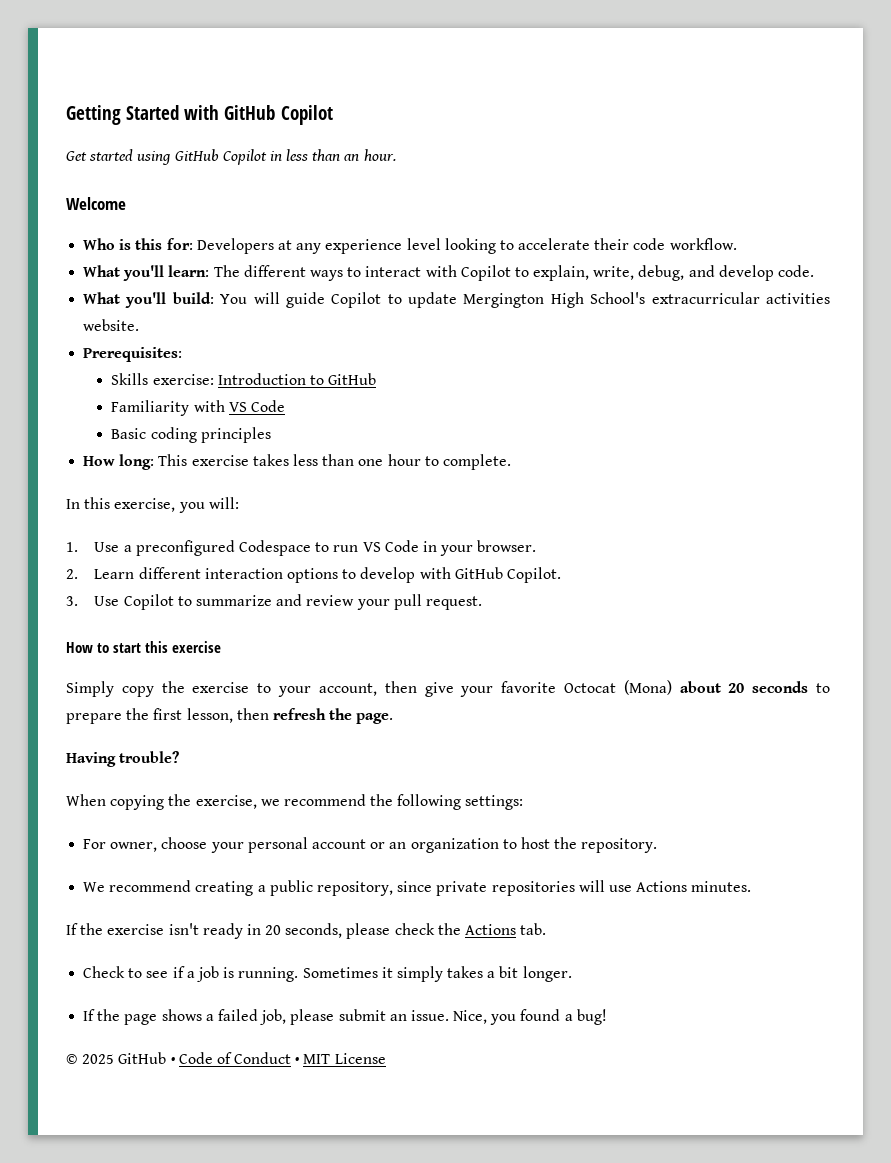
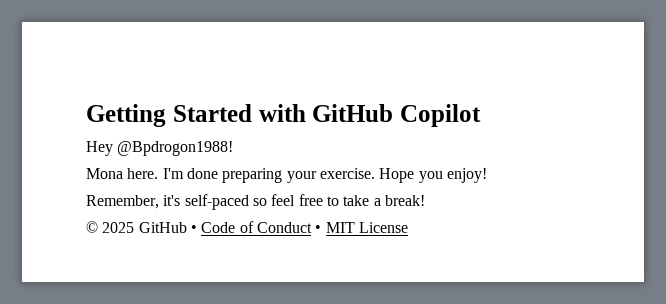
- Get started using GitHub Copilot in less than an hour.
- Welcome
- Who is this for: Developers at any experience level looking to accelerate their code workflow.
- What you'll learn: The different ways to interact with Copilot to explain, write, debug, and develop code.
- What you'll build: You will guide Copilot to update Mergington High School's extracurricular activities website.
- Prerequisites:
- Skills exercise: Introduction to GitHub
- Familiarity with VS Code
- Basic coding principles
- How long: This exercise takes less than one hour to complete.
- In this exercise, you will:
- 1. Use a preconfigured Codespace to run VS Code in your browser.
- 2. Learn different interaction options to develop with GitHub Copilot.
- 3. Use Copilot to summarize and review your pull request.
- How to start this exercise
- Simply copy the exercise to your account, then give your favorite Octocat (Mona) about 20 seconds to prepare the first lesson, then refresh the page.
- Having trouble?
- When copying the exercise, we recommend the following settings:
- For owner, choose your personal account or an organization to host the repository.
- We recommend creating a public repository, since private repositories will use Actions minutes.
- If the exercise isn't ready in 20 seconds, please check the Actions tab.
- Check to see if a job is running. Sometimes it simply takes a bit longer.
- If the page shows a failed job, please submit an issue. Nice, you found a bug!
+ Hey @Bpdrogon1988!
+ Mona here. I'm done preparing your exercise. Hope you enjoy!
+ Remember, it's self-paced so feel free to take a break!

